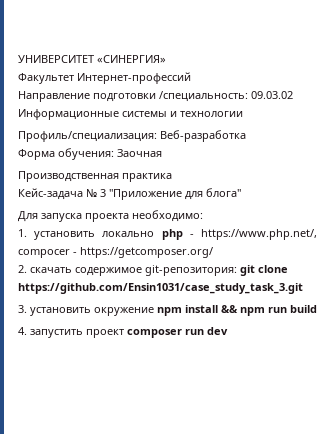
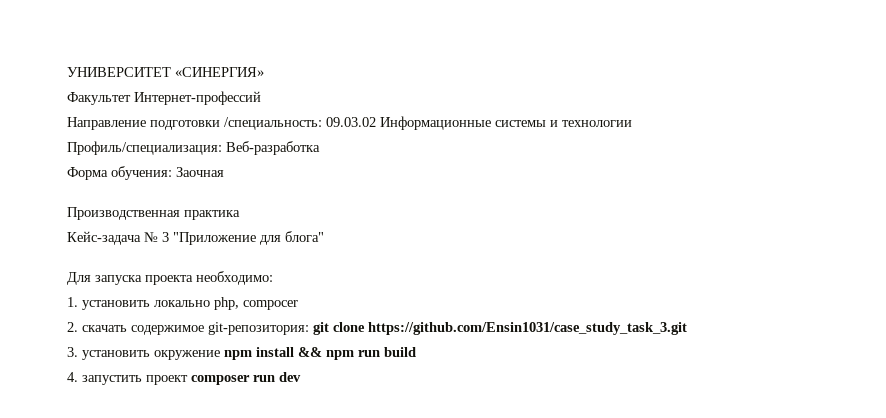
- 1. установить локально php - https://www.php.net/, compocer - https://getcomposer.org/
+ 1. установить локально php, compocer

